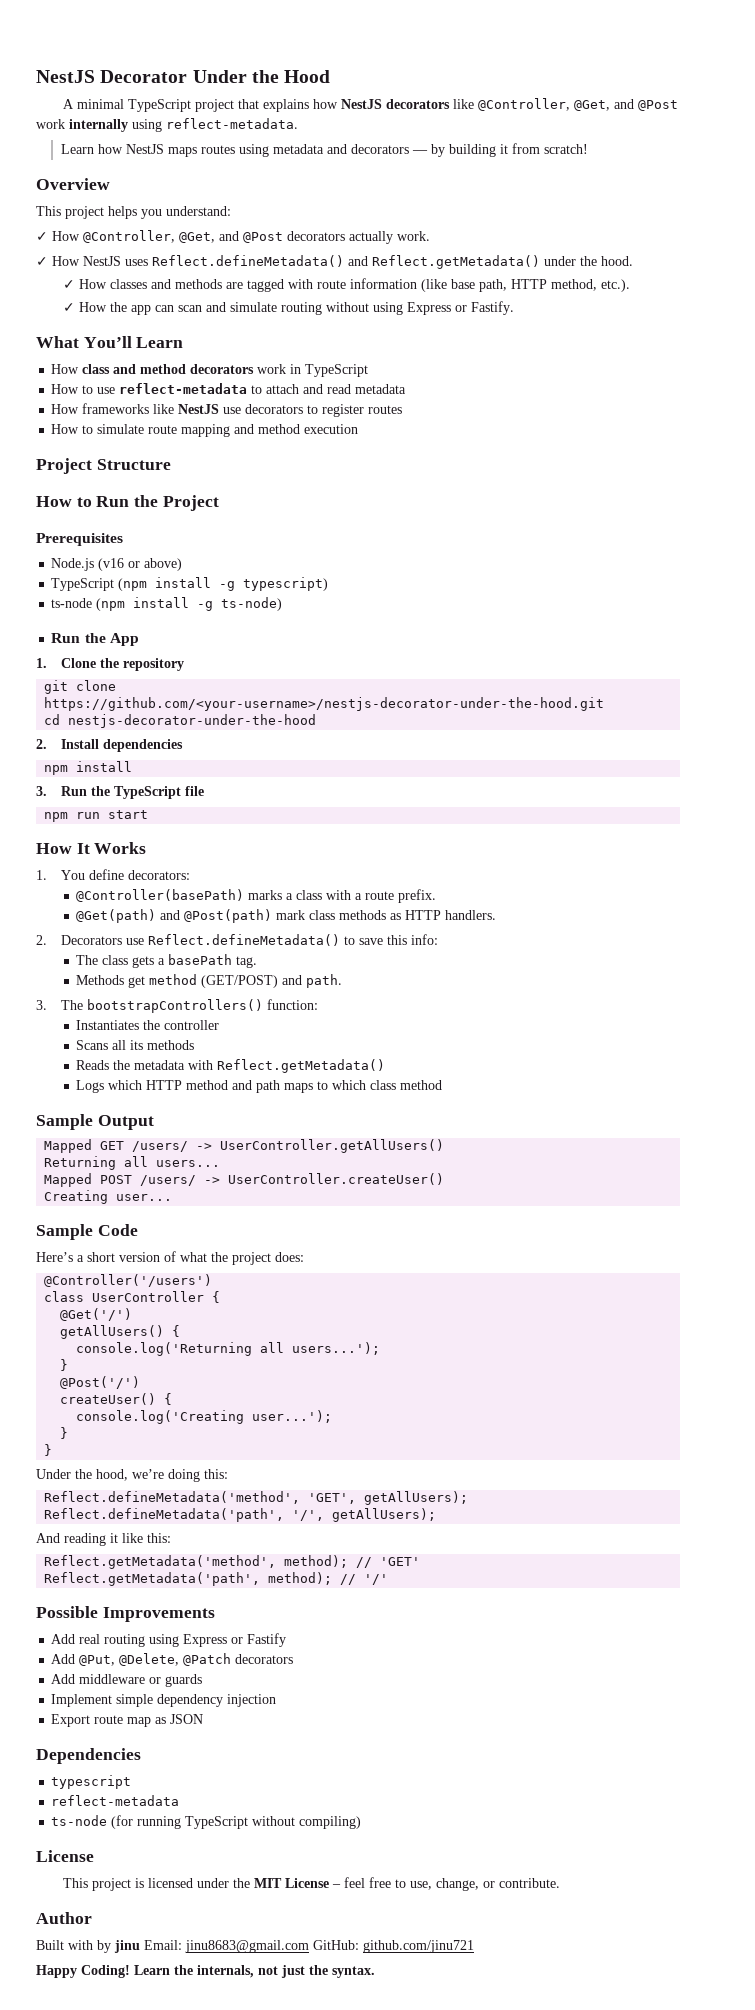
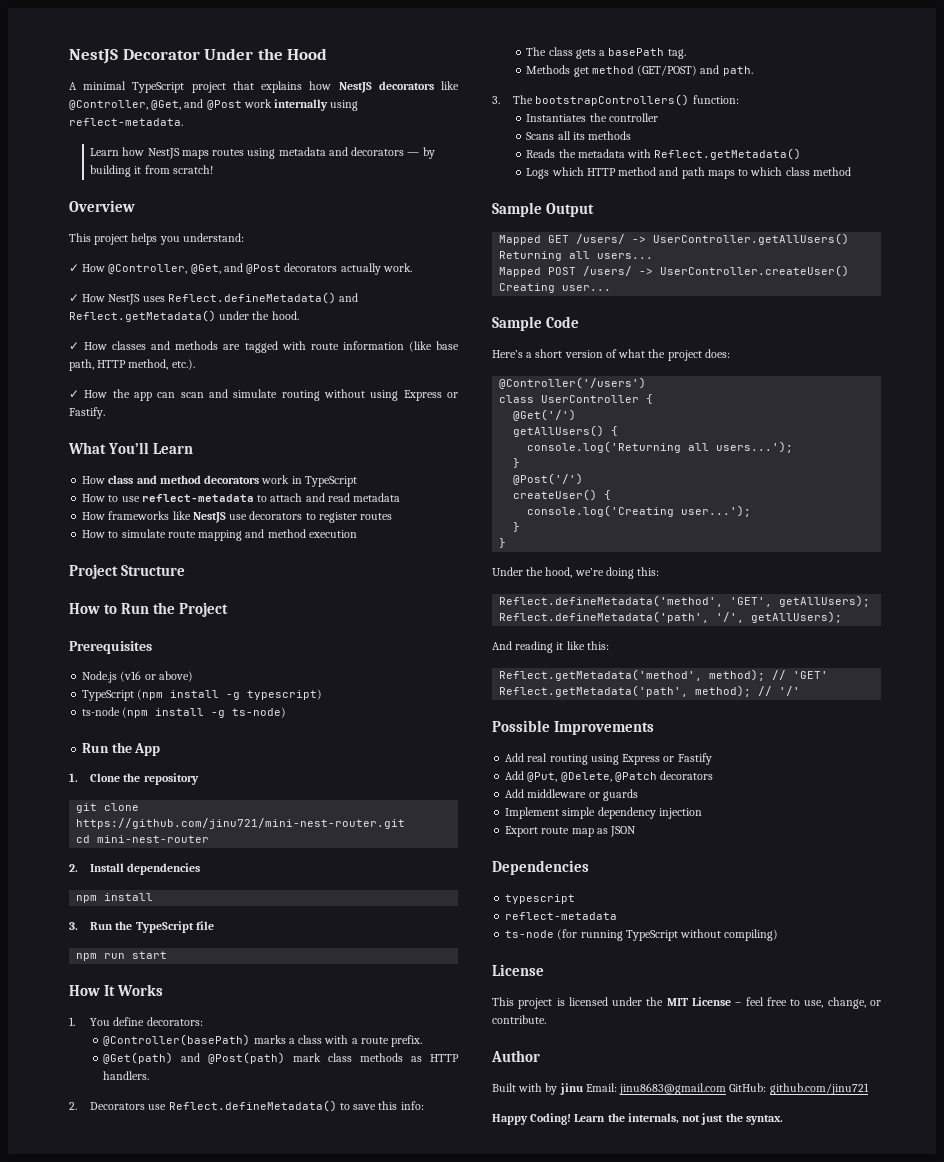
- git clone https://github.com/<your-username>/nestjs-decorator-under-the-hood.git
+ git clone https://github.com/jinu721/mini-nest-router.git
- cd nestjs-decorator-under-the-hood
+ cd mini-nest-router

